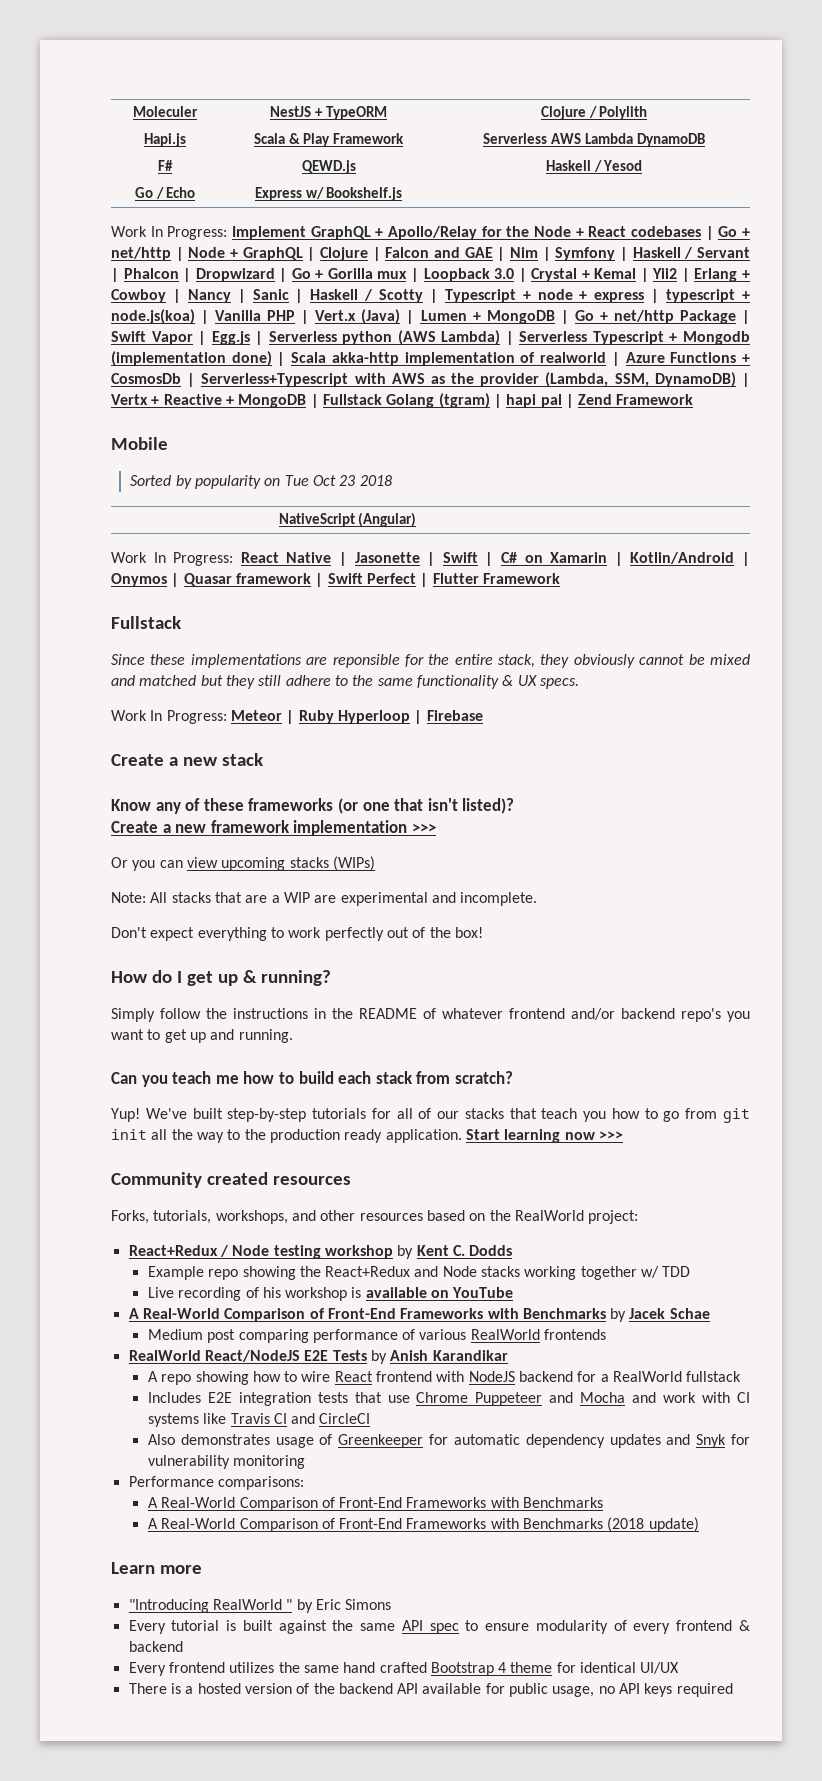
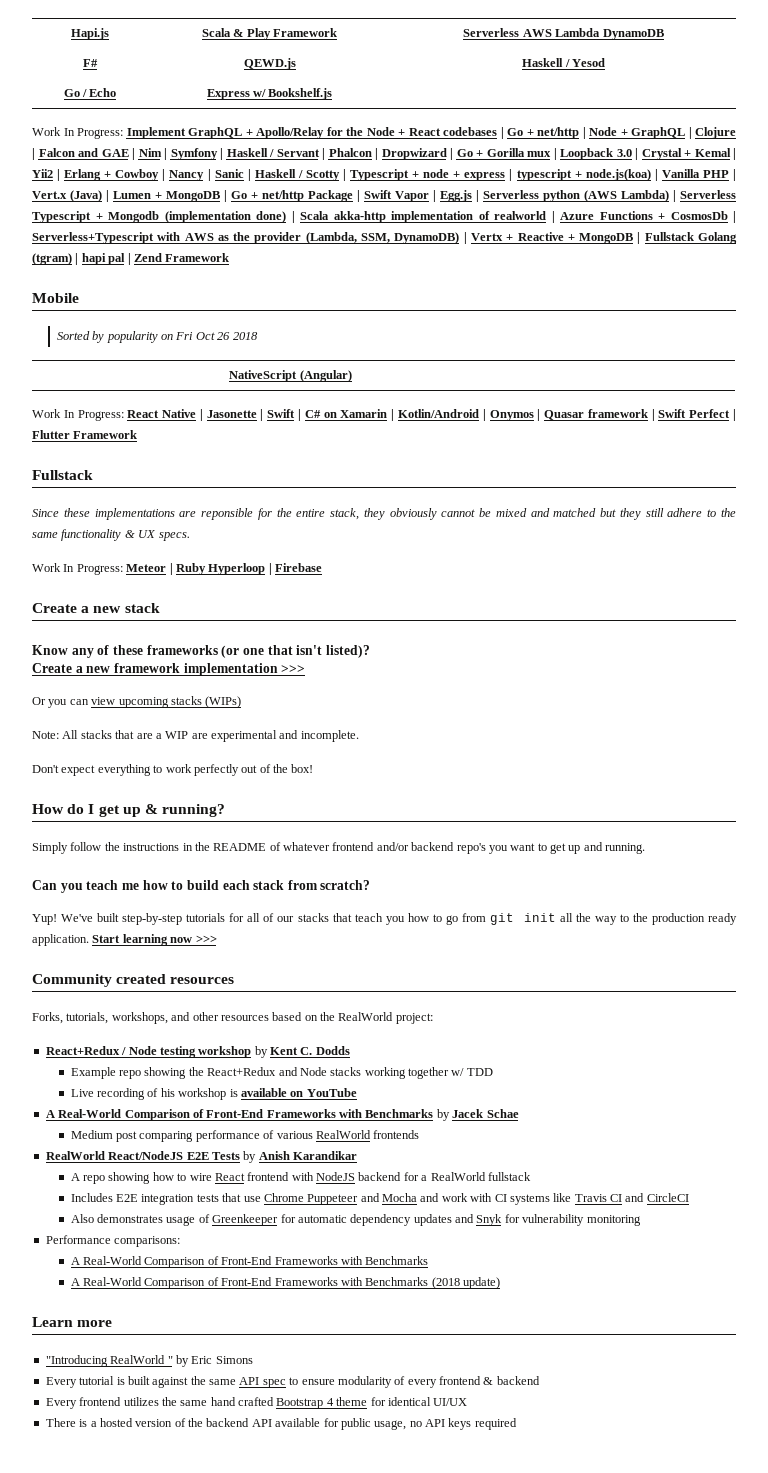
- Moleculer | NestJS + TypeORM | Clojure / Polylith
- Sorted by popularity on Tue Oct 23 2018
+ Sorted by popularity on Fri Oct 26 2018

